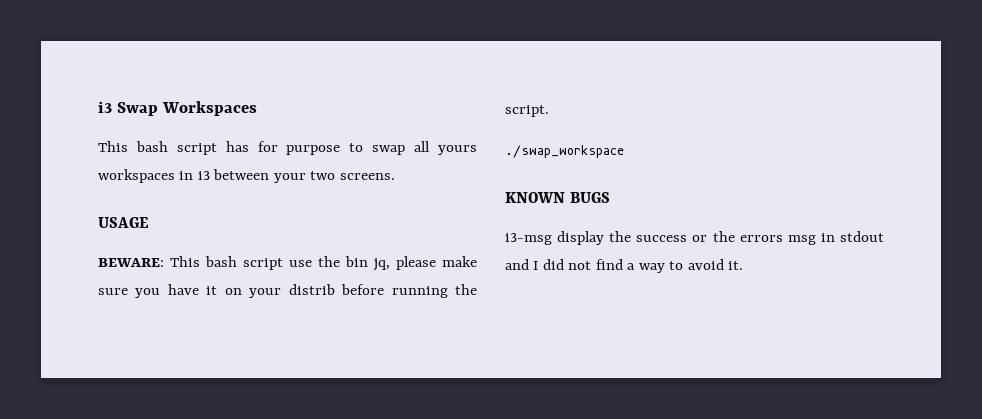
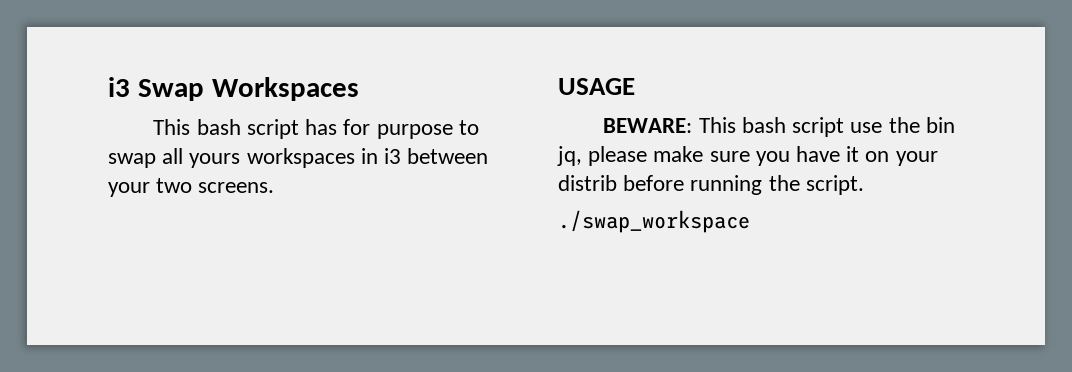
- KNOWN BUGS
- i3-msg display the success or the errors msg in stdout and I did not find a way to avoid it.

